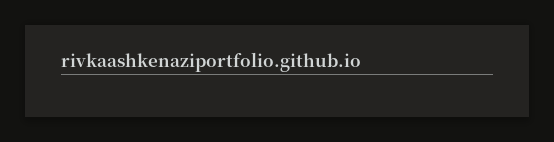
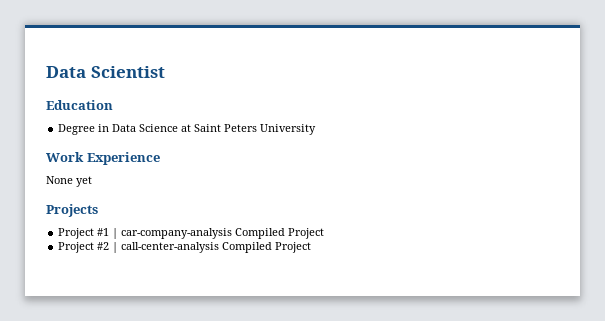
- rivkaashkenaziportfolio.github.io
+ Data Scientist
+ Education
+ Degree in Data Science at Saint Peters University
+ Work Experience
+ None yet
+ Projects
+ Project #1 | car-company-analysis Compiled Project
+ Project #2 | call-center-analysis Compiled Project

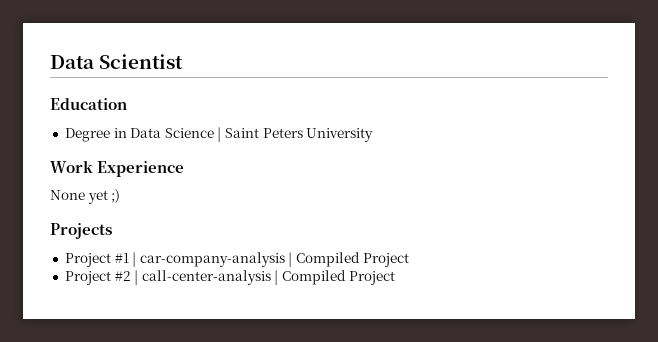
- Degree in Data Science at Saint Peters University
+ Degree in Data Science | Saint Peters University
- None yet
+ None yet ;)
- Project #1 | car-company-analysis Compiled Project
+ Project #1 | car-company-analysis | Compiled Project
- Project #2 | call-center-analysis Compiled Project
+ Project #2 | call-center-analysis | Compiled Project

